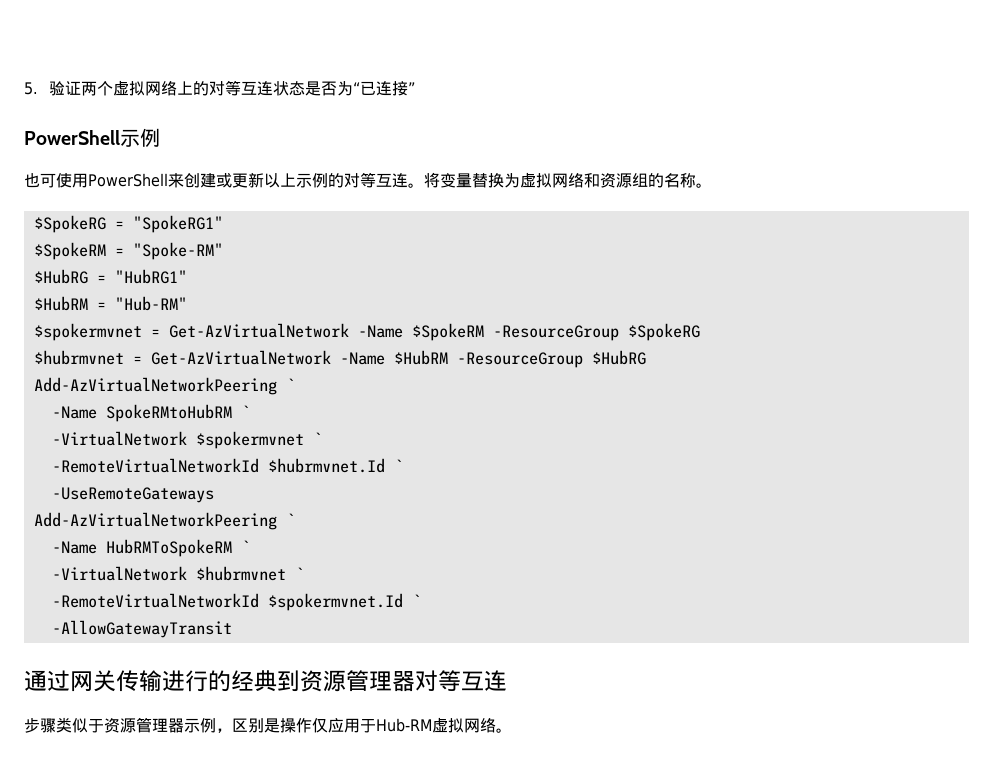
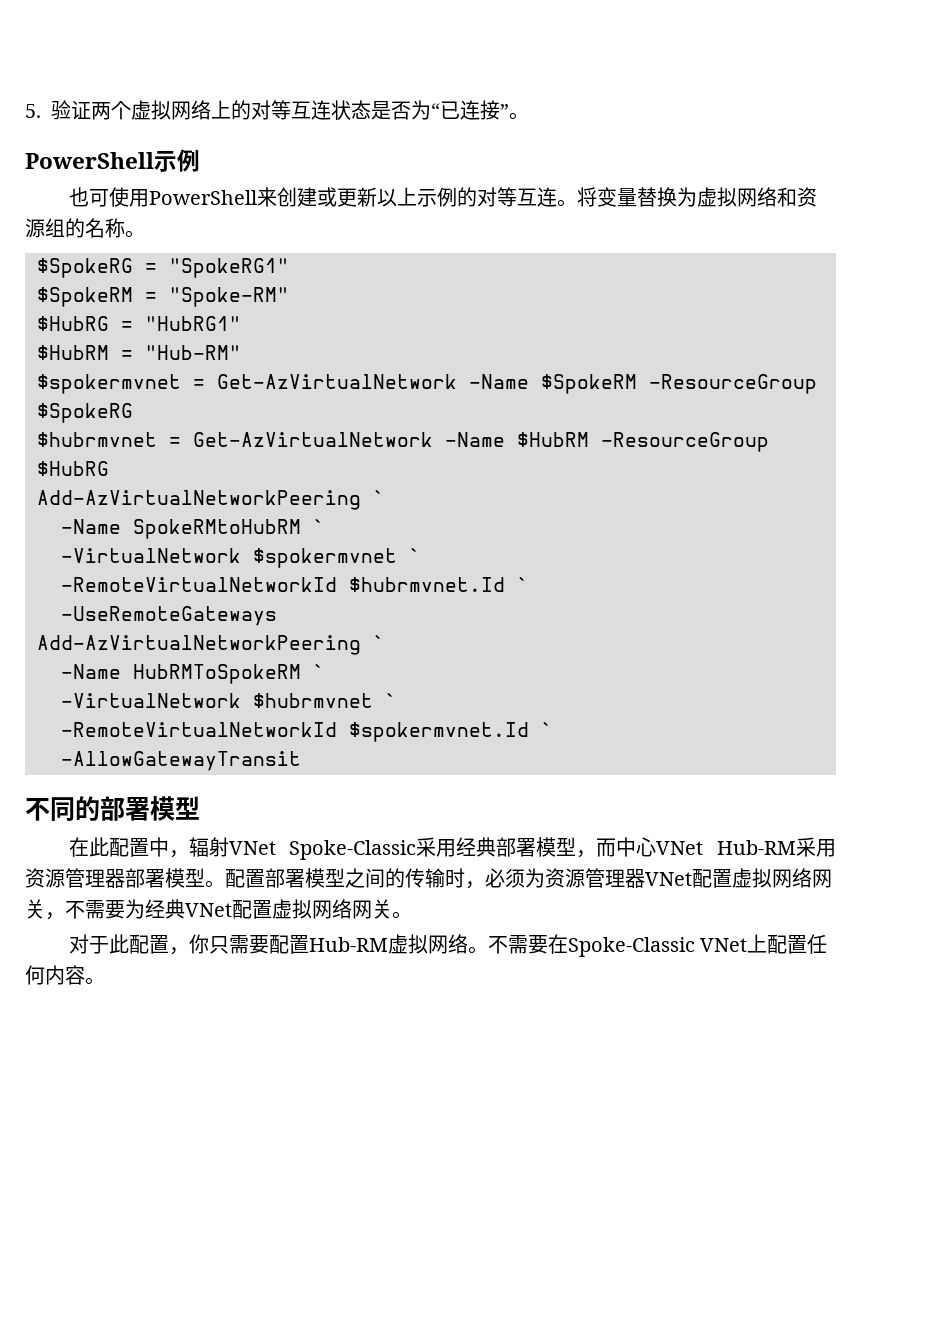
- 5.验证两个虚拟网络上的对等互连状态是否为“已连接”
+ 5.验证两个虚拟网络上的对等互连状态是否为“已连接”。
- 通过网关传输进行的经典到资源管理器对等互连
- 步骤类似于资源管理器示例，区别是操作仅应用于Hub-RM虚拟网络。
+ 不同的部署模型
+ 在此配置中，辐射VNet Spoke-Classic采用经典部署模型，而中心VNet Hub-RM采用资源管理器部署模型。配置部署模型之间的传输时，必须为资源管理器VNet配置虚拟网络网关，不需要为经典VNet配置虚拟网络网关。
+ 对于此配置，你只需要配置Hub-RM虚拟网络。不需要在Spoke-Classic VNet上配置任何内容。

